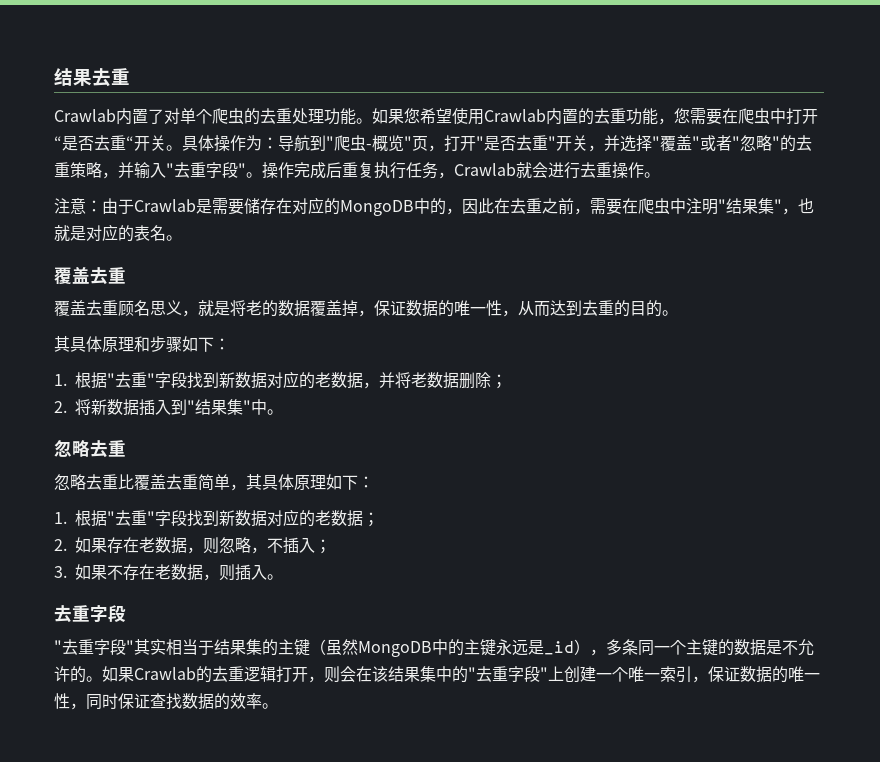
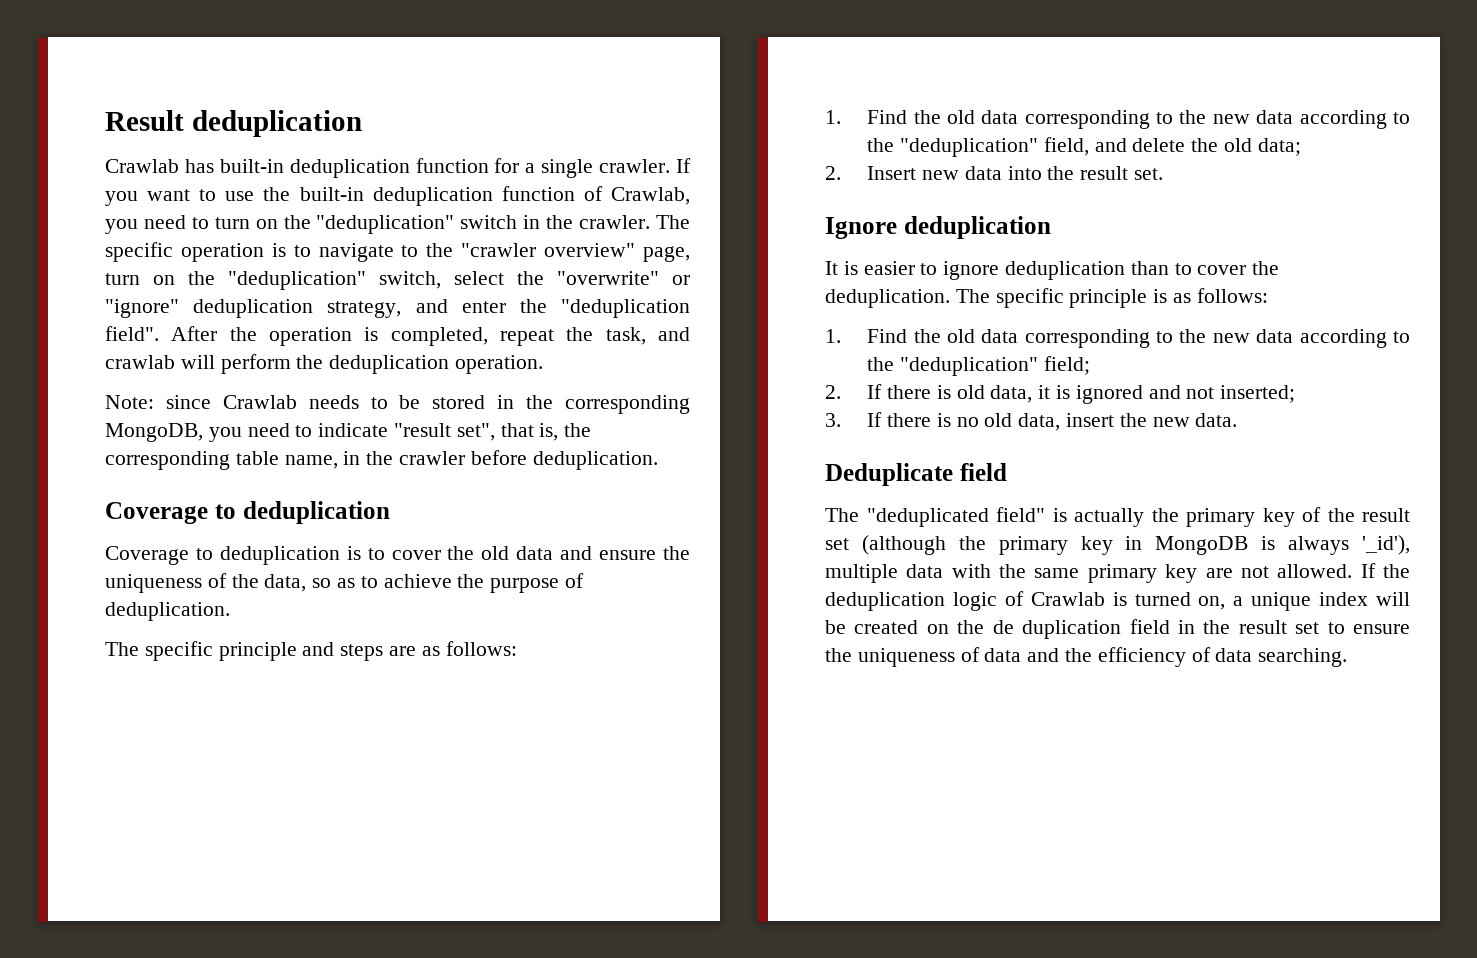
- 结果去重
- Crawlab内置了对单个爬虫的去重处理功能。如果您希望使用Crawlab内置的去重功能，您需要在爬虫中打开“是否去重“开关。具体操作为：导航到"爬虫-概览"页，打开"是否去重"开关，并选择"覆盖"或者"忽略"的去重策略，并输入"去重字段"。操作完成后重复执行任务，Crawlab就会进行去重操作。
- 注意：由于Crawlab是需要储存在对应的MongoDB中的，因此在去重之前，需要在爬虫中注明"结果集"，也就是对应的表名。
- 覆盖去重
- 覆盖去重顾名思义，就是将老的数据覆盖掉，保证数据的唯一性，从而达到去重的目的。
- 其具体原理和步骤如下：
- 1.根据"去重"字段找到新数据对应的老数据，并将老数据删除；
- 2.将新数据插入到"结果集"中。
- 忽略去重
- 忽略去重比覆盖去重简单，其具体原理如下：
- 1.根据"去重"字段找到新数据对应的老数据；
- 2.如果存在老数据，则忽略，不插入；
- 3.如果不存在老数据，则插入。
- 去重字段
- "去重字段"其实相当于结果集的主键（虽然MongoDB中的主键永远是_id），多条同一个主键的数据是不允许的。如果Crawlab的去重逻辑打开，则会在该结果集中的"去重字段"上创建一个唯一索引，保证数据的唯一性，同时保证查找数据的效率。
+ Result deduplication
+ Crawlab has built-in deduplication function for a single crawler. If you want to use the built-in deduplication function of Crawlab, you need to turn on the "deduplication" switch in the crawler. The specific operation is to navigate to the "crawler overview" page, turn on the "deduplication" switch, select the "overwrite" or "ignore" deduplication strategy, and enter the "deduplication field". After the operation is completed, repeat the task, and crawlab will perform the deduplication operation.
+ Note: since Crawlab needs to be stored in the corresponding MongoDB, you need to indicate "result set", that is, the corresponding table name, in the crawler before deduplication.
+ Coverage to deduplication
+ Coverage to deduplication is to cover the old data and ensure the uniqueness of the data, so as to achieve the purpose of deduplication.
+ The specific principle and steps are as follows:
+ 1. Find the old data corresponding to the new data according to the "deduplication" field, and delete the old data;
+ 2. Insert new data into the result set.
+ Ignore deduplication
+ It is easier to ignore deduplication than to cover the deduplication. The specific principle is as follows:
+ 1. Find the old data corresponding to the new data according to the "deduplication" field;
+ 2. If there is old data, it is ignored and not inserted;
+ 3. If there is no old data, insert the new data.
+ Deduplicate field
+ The "deduplicated field" is actually the primary key of the result set (although the primary key in MongoDB is always '_id'), multiple data with the same primary key are not allowed. If the deduplication logic of Crawlab is turned on, a unique index will be created on the de duplication field in the result set to ensure the uniqueness of data and the efficiency of data searching.

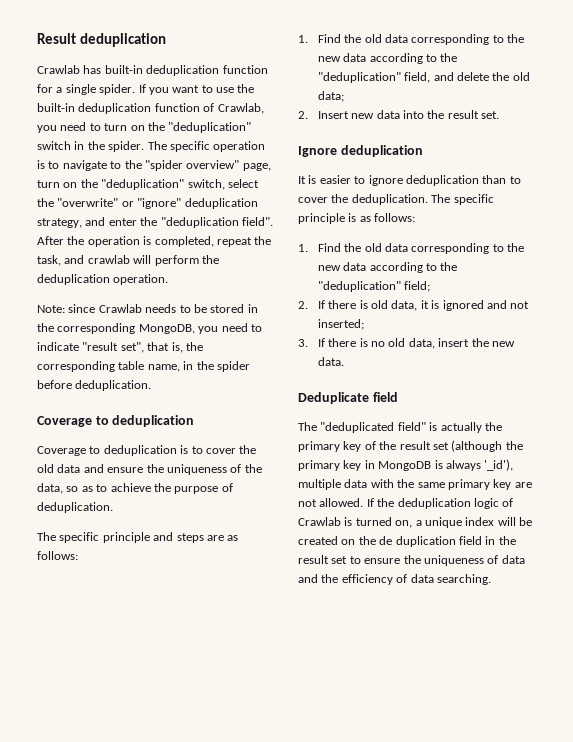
- Crawlab has built-in deduplication function for a single crawler.
+ Crawlab has built-in deduplication function for a single spider.
- If you want to use the built-in deduplication function of Crawlab, you need to turn on the "deduplication" switch in the crawler.
+ If you want to use the built-in deduplication function of Crawlab, you need to turn on the "deduplication" switch in the spider.
- The specific operation is to navigate to the "crawler overview" page, turn on the "deduplication" switch, select the "overwrite" or "ignore" deduplication strategy, and enter the "deduplication field".
+ The specific operation is to navigate to the "spider overview" page, turn on the "deduplication" switch, select the "overwrite" or "ignore" deduplication strategy, and enter the "deduplication field".
- Note: since Crawlab needs to be stored in the corresponding MongoDB, you need to indicate "result set", that is, the corresponding table name, in the crawler before deduplication.
+ Note: since Crawlab needs to be stored in the corresponding MongoDB, you need to indicate "result set", that is, the corresponding table name, in the spider before deduplication.

